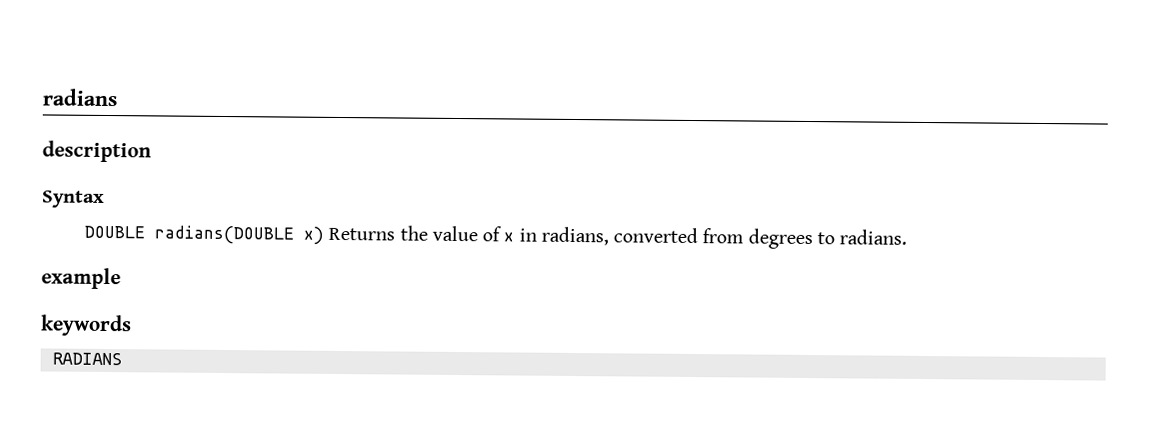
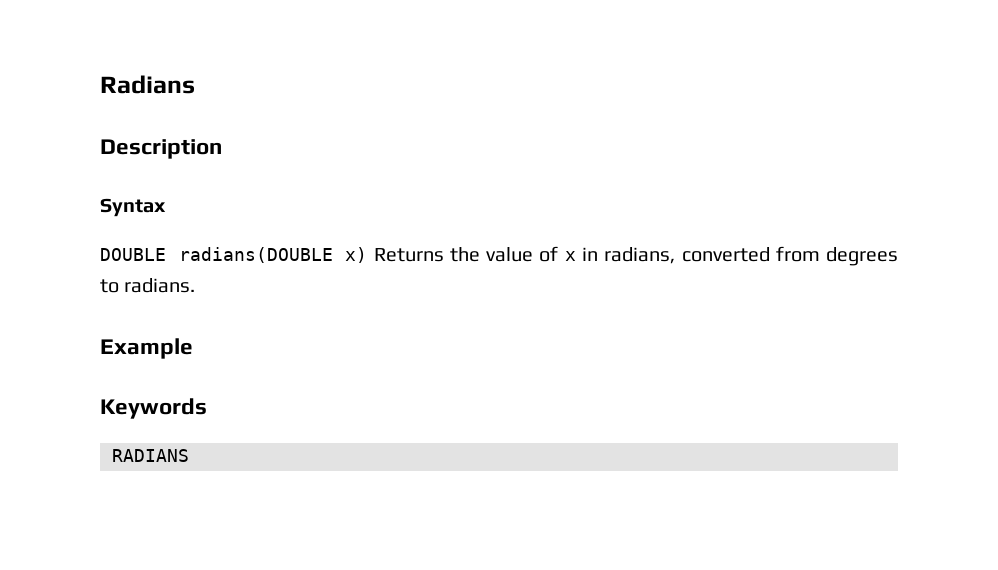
- radians
- description
+ Radians
+ Description
- example
- keywords
+ Example
+ Keywords

